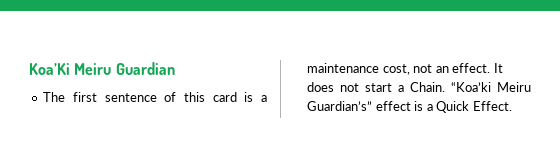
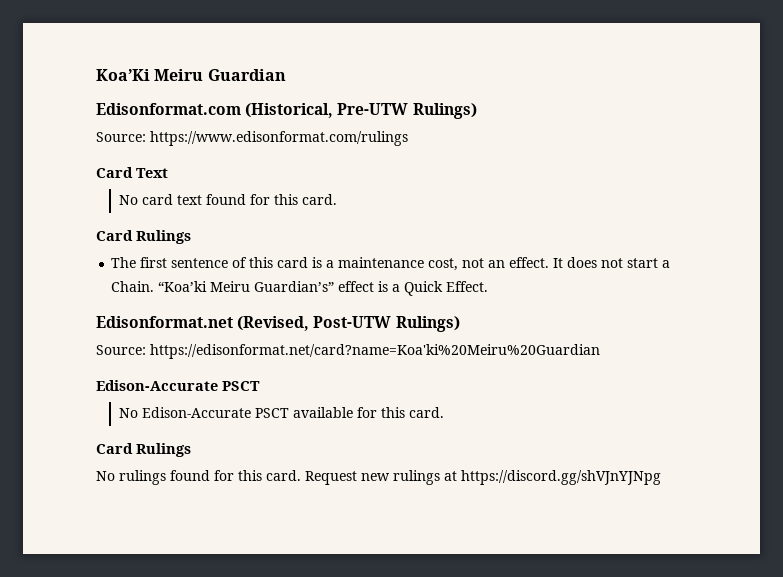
+ Edisonformat.com (Historical, Pre-UTW Rulings)
+ Source: https://www.edisonformat.com/rulings
+ Card Text
+ No card text found for this card.
+ Card Rulings
+ Edisonformat.net (Revised, Post-UTW Rulings)
+ Source: https://edisonformat.net/card?name=Koa'ki%20Meiru%20Guardian
+ Edison-Accurate PSCT
+ No Edison-Accurate PSCT available for this card.
+ Card Rulings
+ No rulings found for this card. Request new rulings at https://discord.gg/shVJnYJNpg

